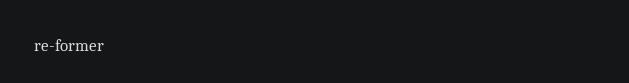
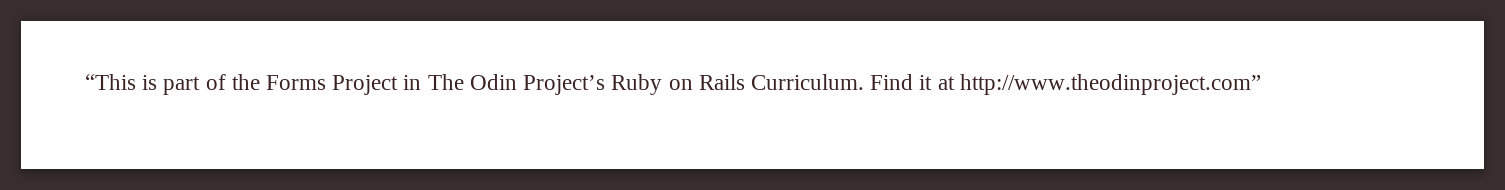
- re-former
+ “This is part of the Forms Project in The Odin Project’s Ruby on Rails Curriculum. Find it at http://www.theodinproject.com”

